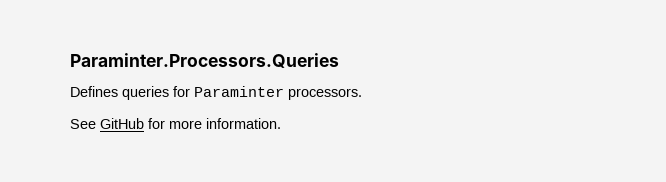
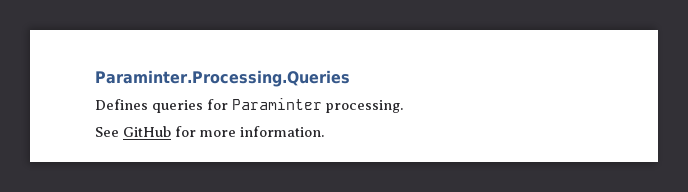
- Paraminter.Processors.Queries
+ Paraminter.Processing.Queries
- Defines queries for Paraminter processors.
+ Defines queries for Paraminter processing.

